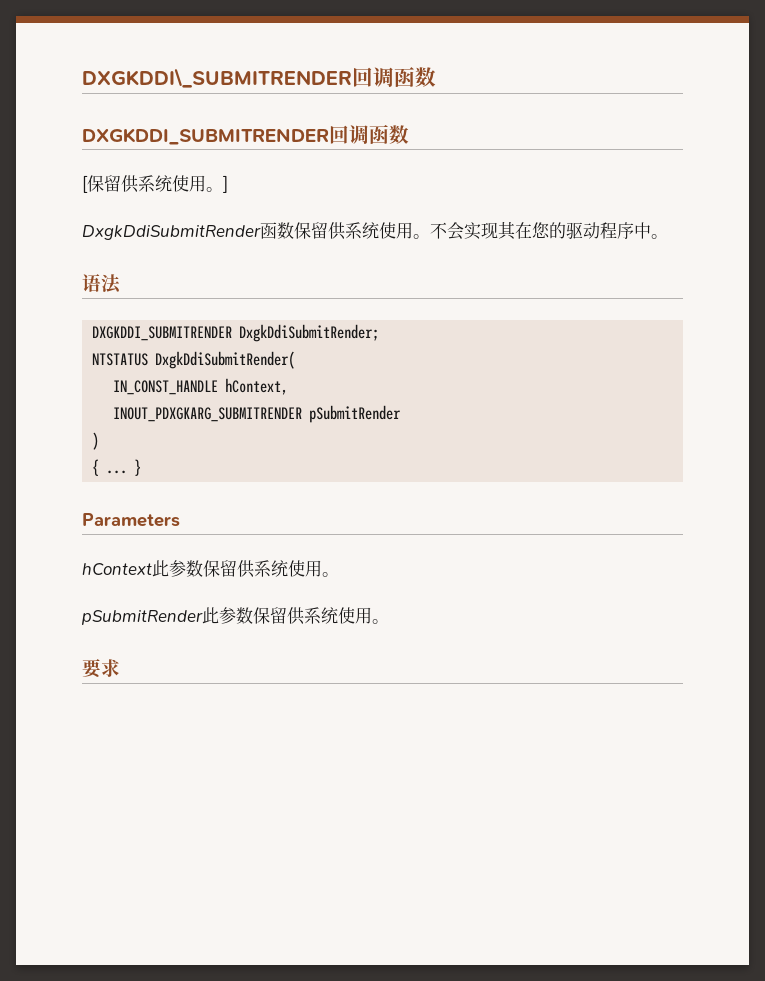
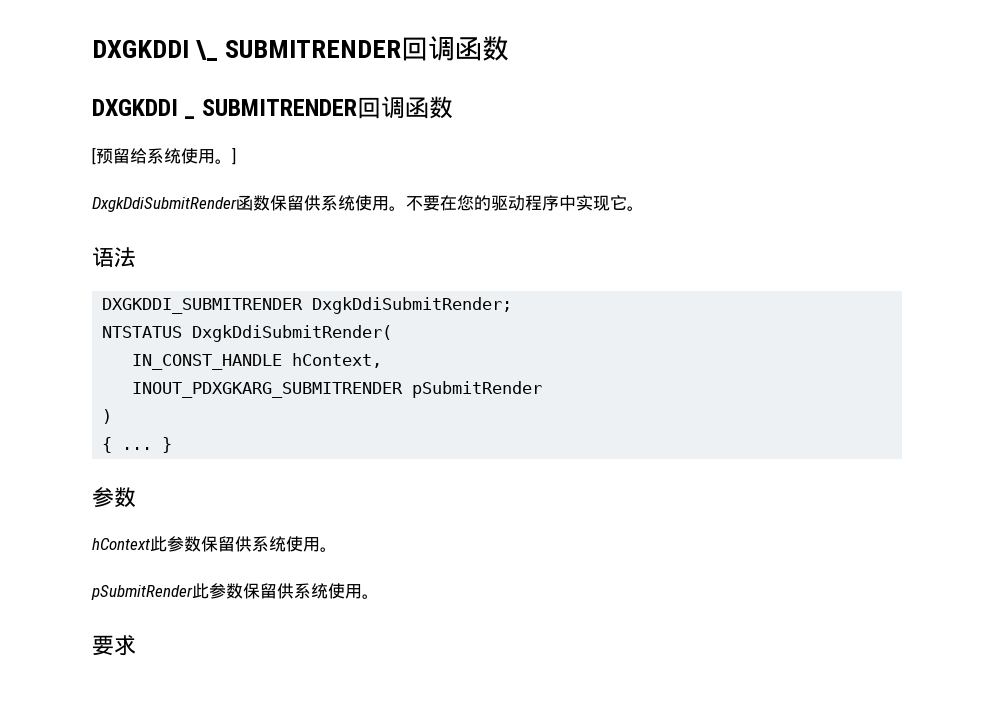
- DXGKDDI\_SUBMITRENDER回调函数
- DXGKDDI_SUBMITRENDER回调函数
+ DXGKDDI \_ SUBMITRENDER回调函数
+ DXGKDDI _ SUBMITRENDER回调函数
- [保留供系统使用。]
+ [预留给系统使用。]
- 不会实现其在您的驱动程序中。
+ 不要在您的驱动程序中实现它。
  }
- Parameters
+ 参数

